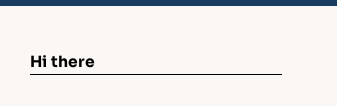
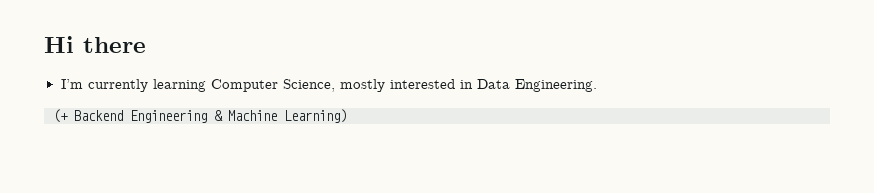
+ I’m currently learning Computer Science, mostly interested in Data Engineering.
+ (+ Backend Engineering & Machine Learning)

